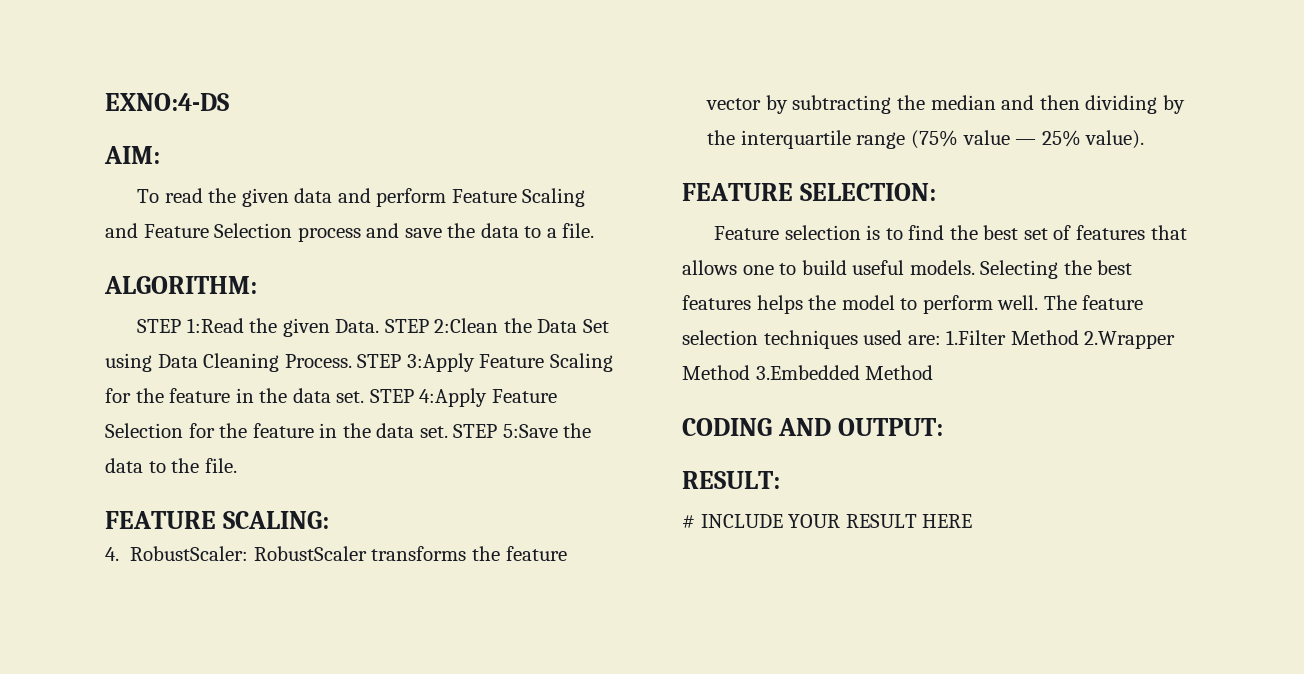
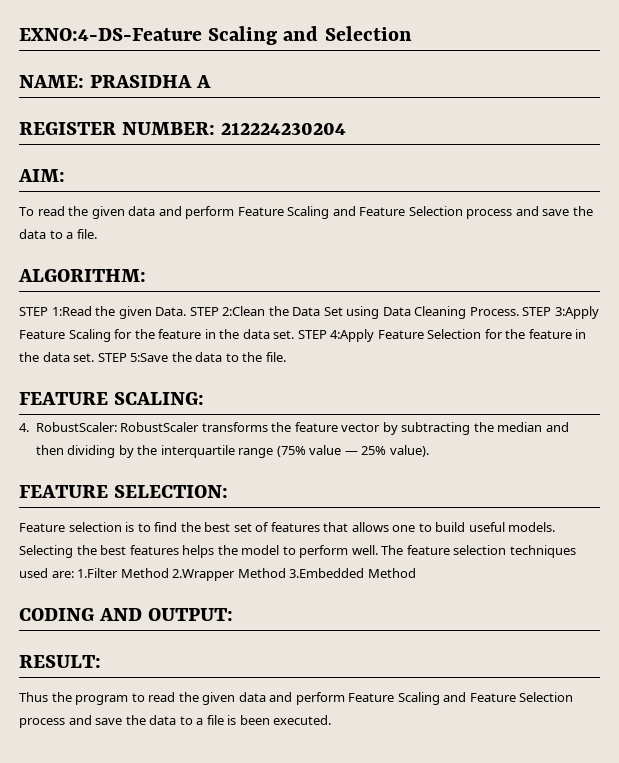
- EXNO:4-DS
+ EXNO:4-DS-Feature Scaling and Selection
+ NAME: PRASIDHA A
+ REGISTER NUMBER: 212224230204
- # INCLUDE YOUR RESULT HERE
+ Thus the program to read the given data and perform Feature Scaling and Feature Selection process and save the data to a file is been executed.

